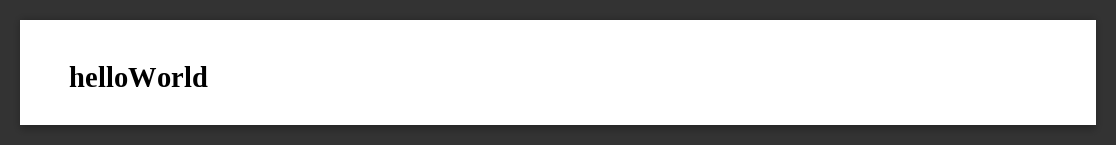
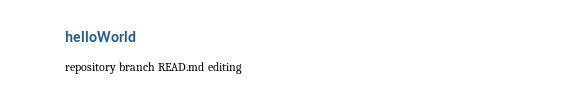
+ repository branch READ.md editing

